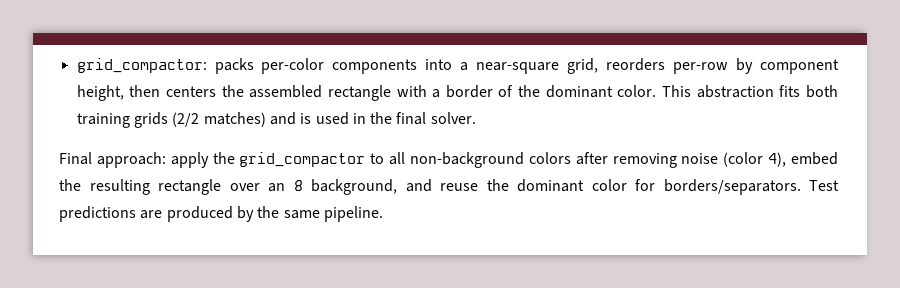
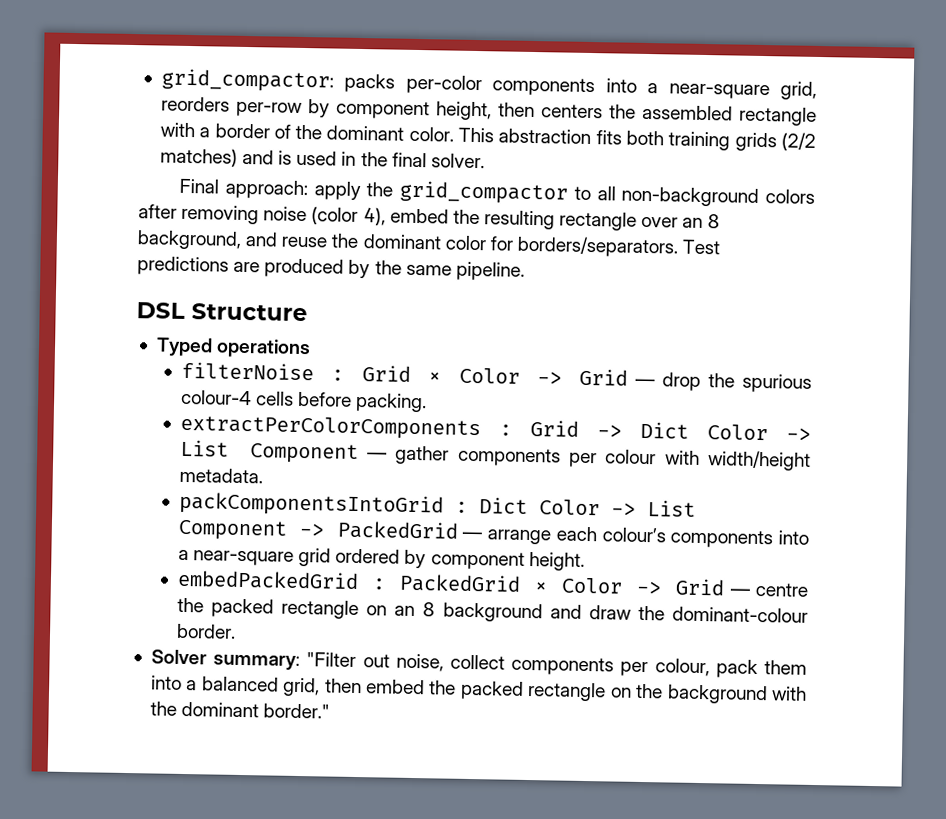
+ DSL Structure
+ Typed operations
+ filterNoise : Grid × Color -> Grid — drop the spurious colour-4 cells before packing.
+ extractPerColorComponents : Grid -> Dict Color -> List Component — gather components per colour with width/height metadata.
+ packComponentsIntoGrid : Dict Color -> List Component -> PackedGrid — arrange each colour’s components into a near-square grid ordered by component height.
+ embedPackedGrid : PackedGrid × Color -> Grid — centre the packed rectangle on an 8 background and draw the dominant-colour border.
+ Solver summary: "Filter out noise, collect components per colour, pack them into a balanced grid, then embed the packed rectangle on the background with the dominant border."

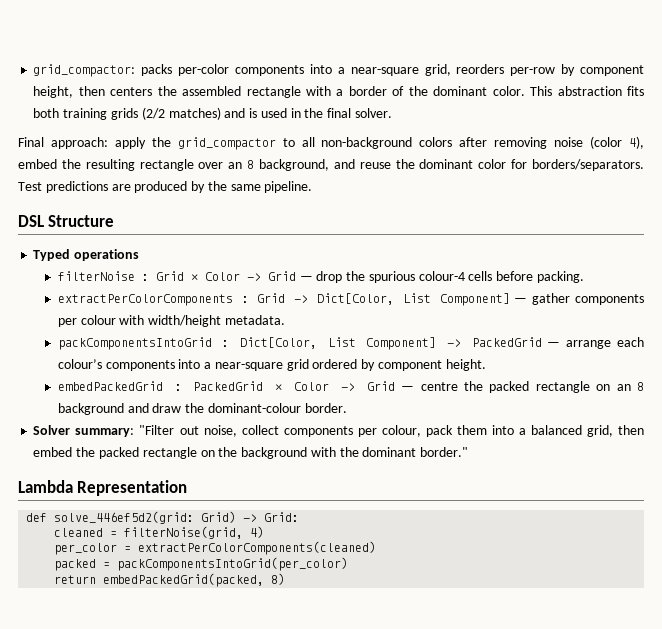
- extractPerColorComponents : Grid -> Dict Color -> List Component — gather components per colour with width/height metadata.
+ extractPerColorComponents : Grid -> Dict[Color, List Component] — gather components per colour with width/height metadata.
- packComponentsIntoGrid : Dict Color -> List Component -> PackedGrid — arrange each colour’s components into a near-square grid ordered by component height.
+ packComponentsIntoGrid : Dict[Color, List Component] -> PackedGrid — arrange each colour’s components into a near-square grid ordered by component height.
+ Lambda Representation
+ def solve_446ef5d2(grid: Grid) -> Grid:
+ cleaned = filterNoise(grid, 4)
+ per_color = extractPerColorComponents(cleaned)
+ packed = packComponentsIntoGrid(per_color)
+ return embedPackedGrid(packed, 8)

